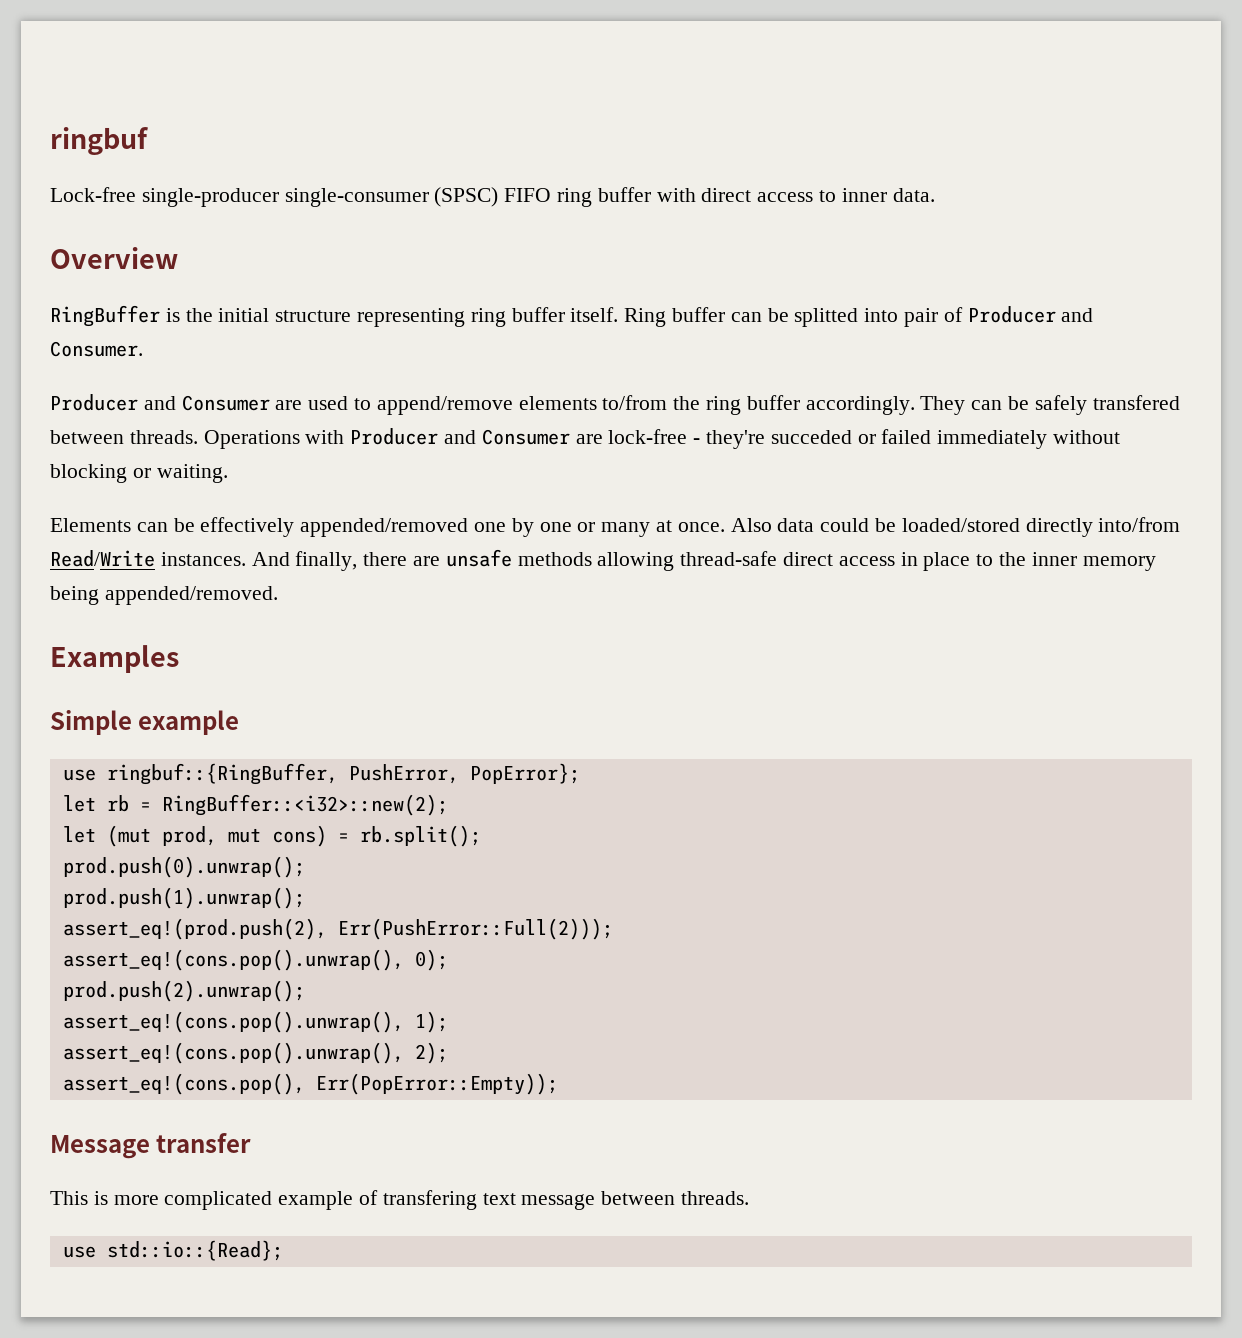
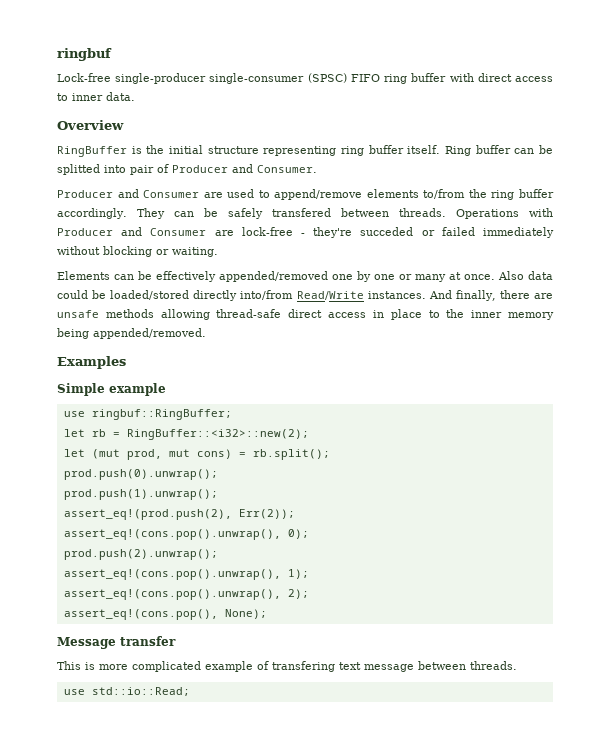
- use ringbuf::{RingBuffer, PushError, PopError};
+ use ringbuf::RingBuffer;
- assert_eq!(prod.push(2), Err(PushError::Full(2)));
+ assert_eq!(prod.push(2), Err(2));
- assert_eq!(cons.pop(), Err(PopError::Empty));
+ assert_eq!(cons.pop(), None);
- use std::io::{Read};
+ use std::io::Read;

